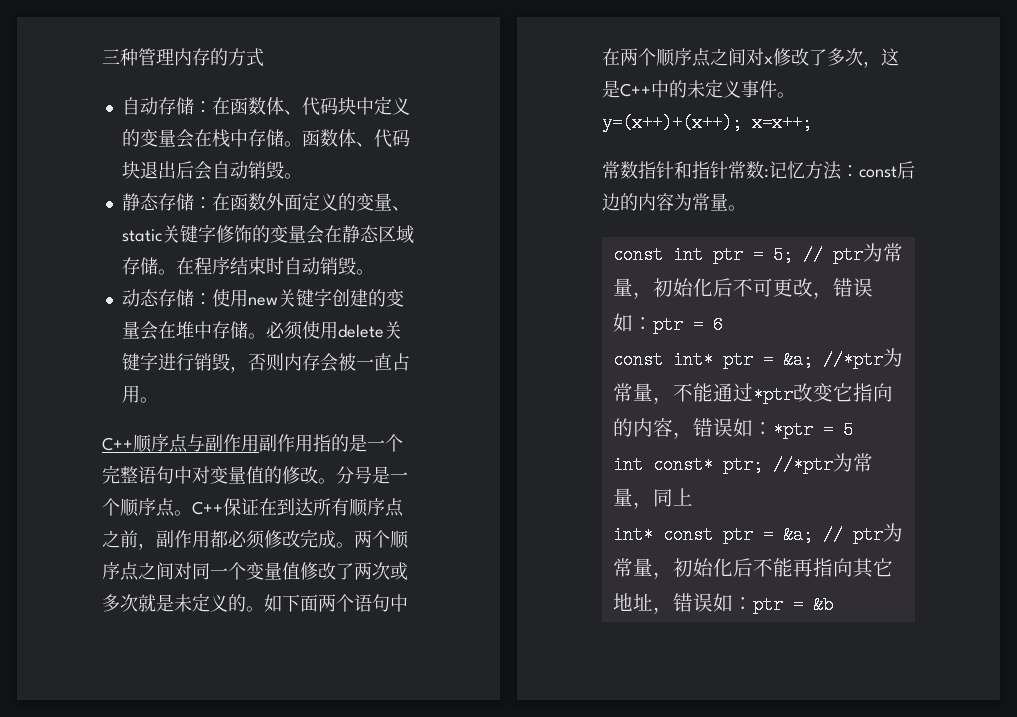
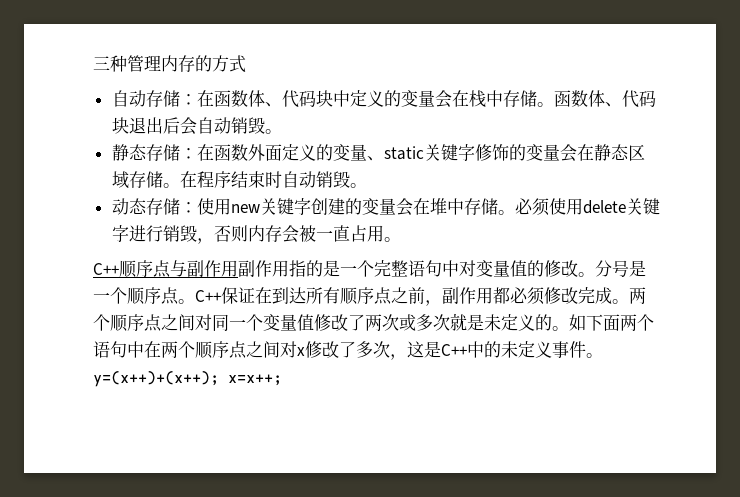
- 常数指针和指针常数:记忆方法：const后边的内容为常量。
- const int ptr = 5; // ptr为常量，初始化后不可更改，错误如：ptr = 6
- const int* ptr = &a; //*ptr为常量，不能通过*ptr改变它指向的内容，错误如：*ptr = 5
- int const* ptr; //*ptr为常量，同上
- int* const ptr = &a; // ptr为常量，初始化后不能再指向其它地址，错误如：ptr = &b

